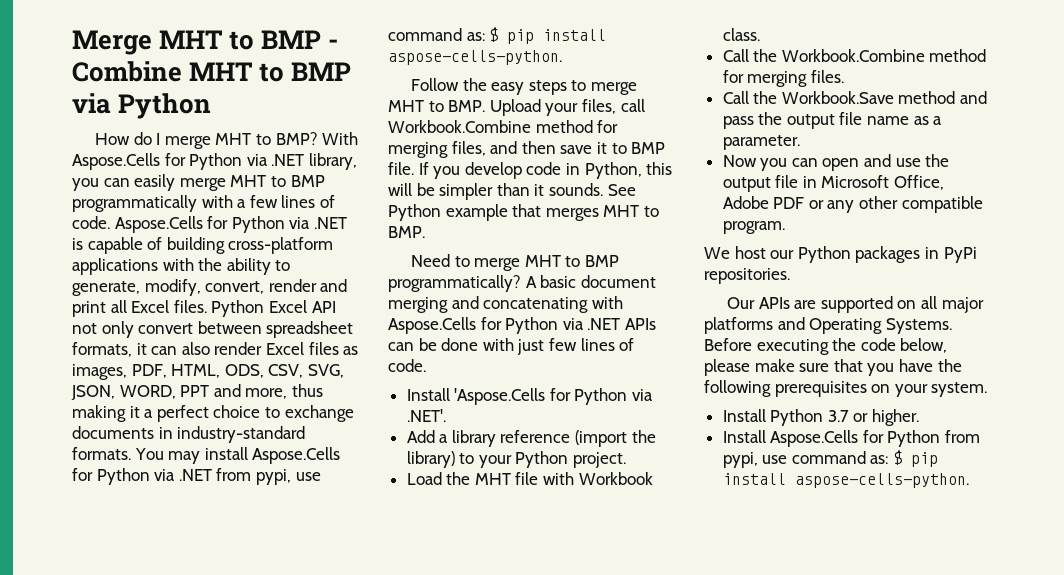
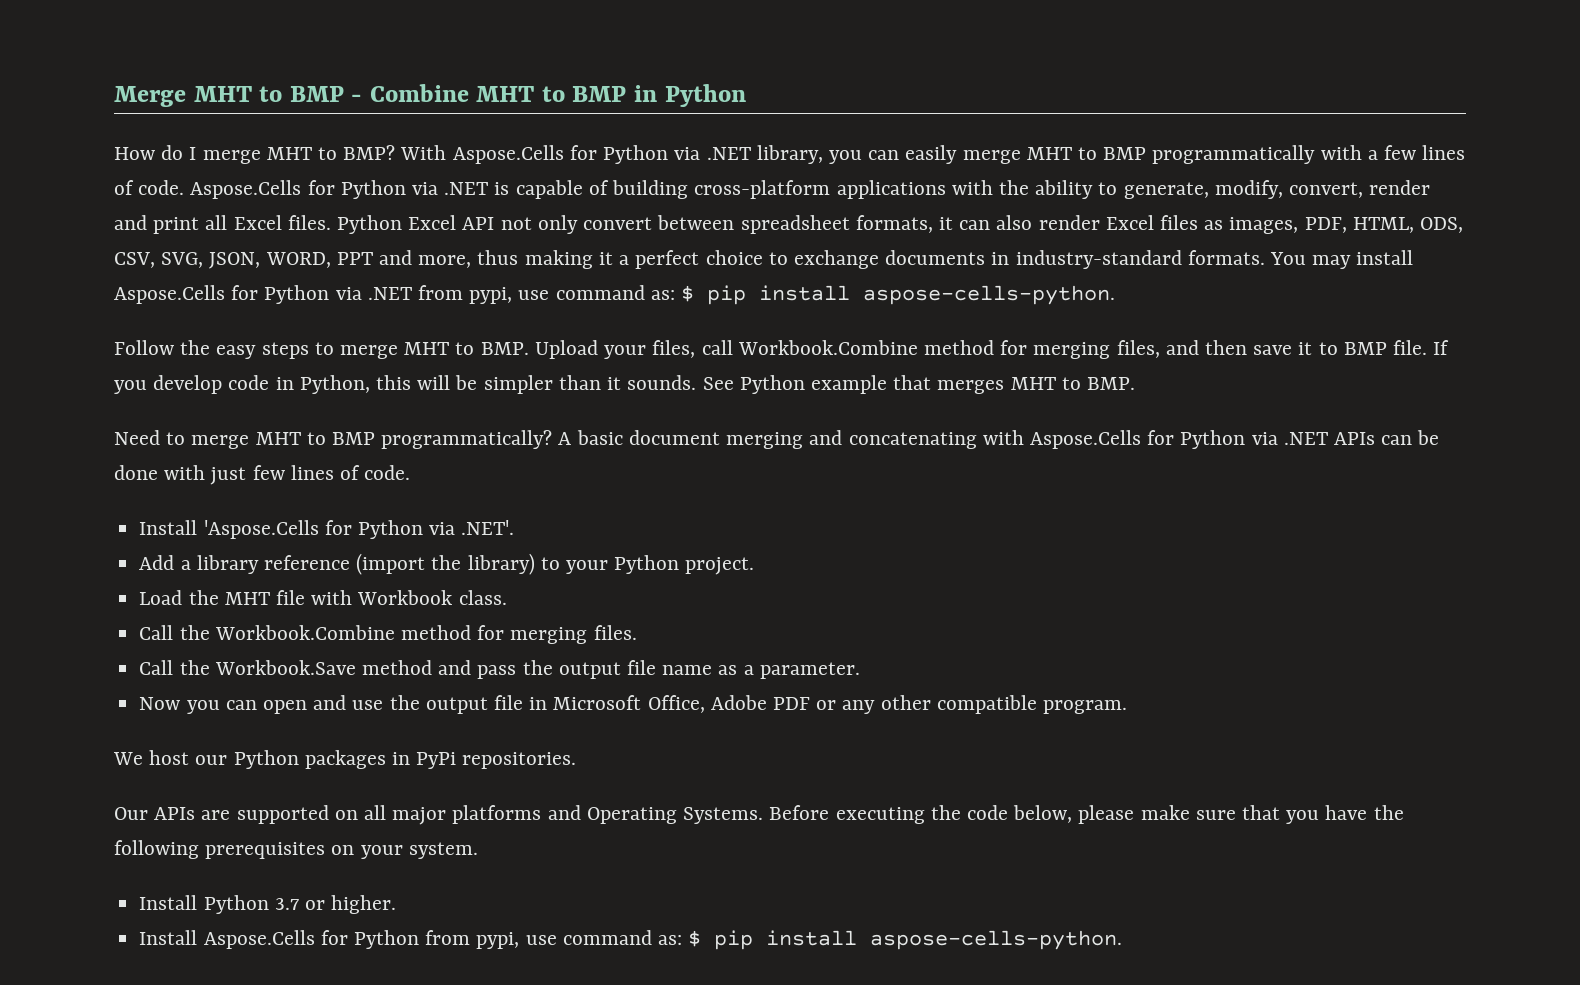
- Merge MHT to BMP - Combine MHT to BMP via Python
+ Merge MHT to BMP - Combine MHT to BMP in Python

